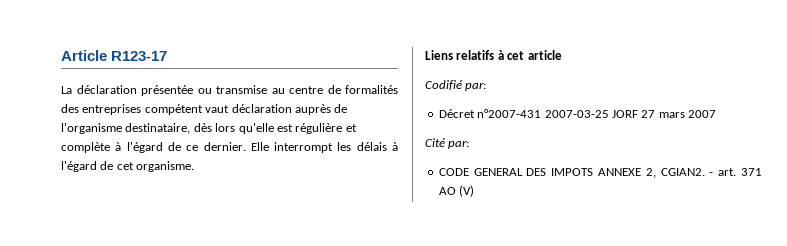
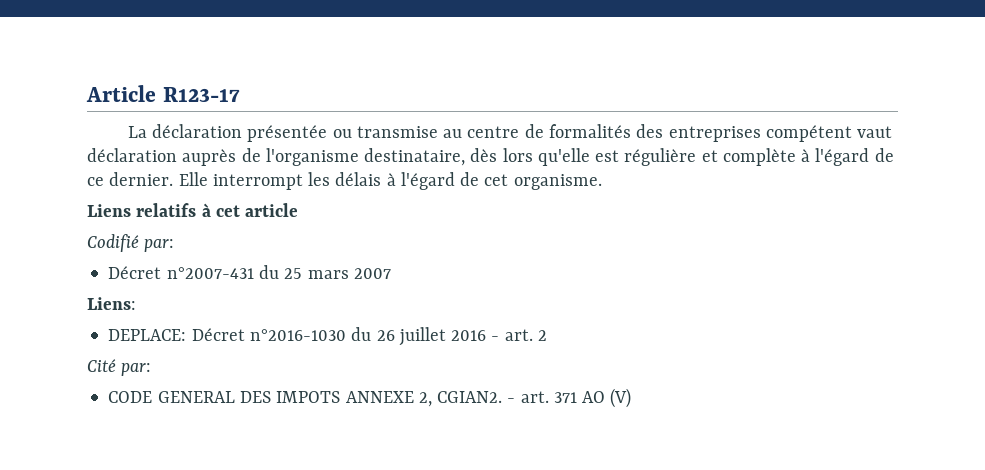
- Décret n°2007-431 2007-03-25 JORF 27 mars 2007
+ Décret n°2007-431 du 25 mars 2007
+ Liens:
+ DEPLACE: Décret n°2016-1030 du 26 juillet 2016 - art. 2

